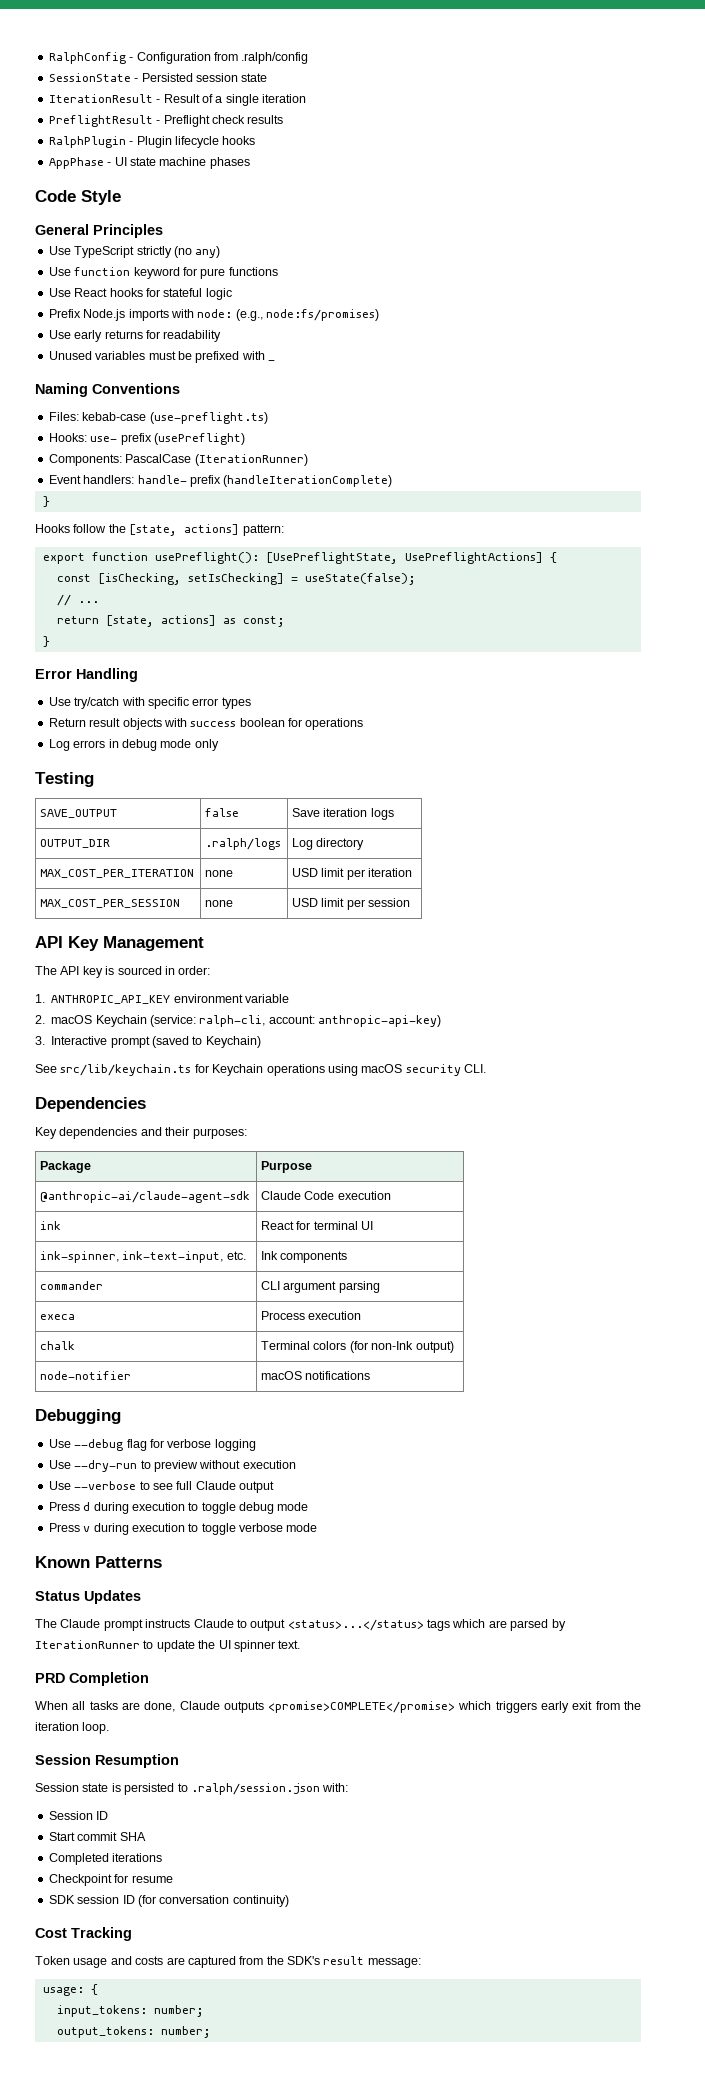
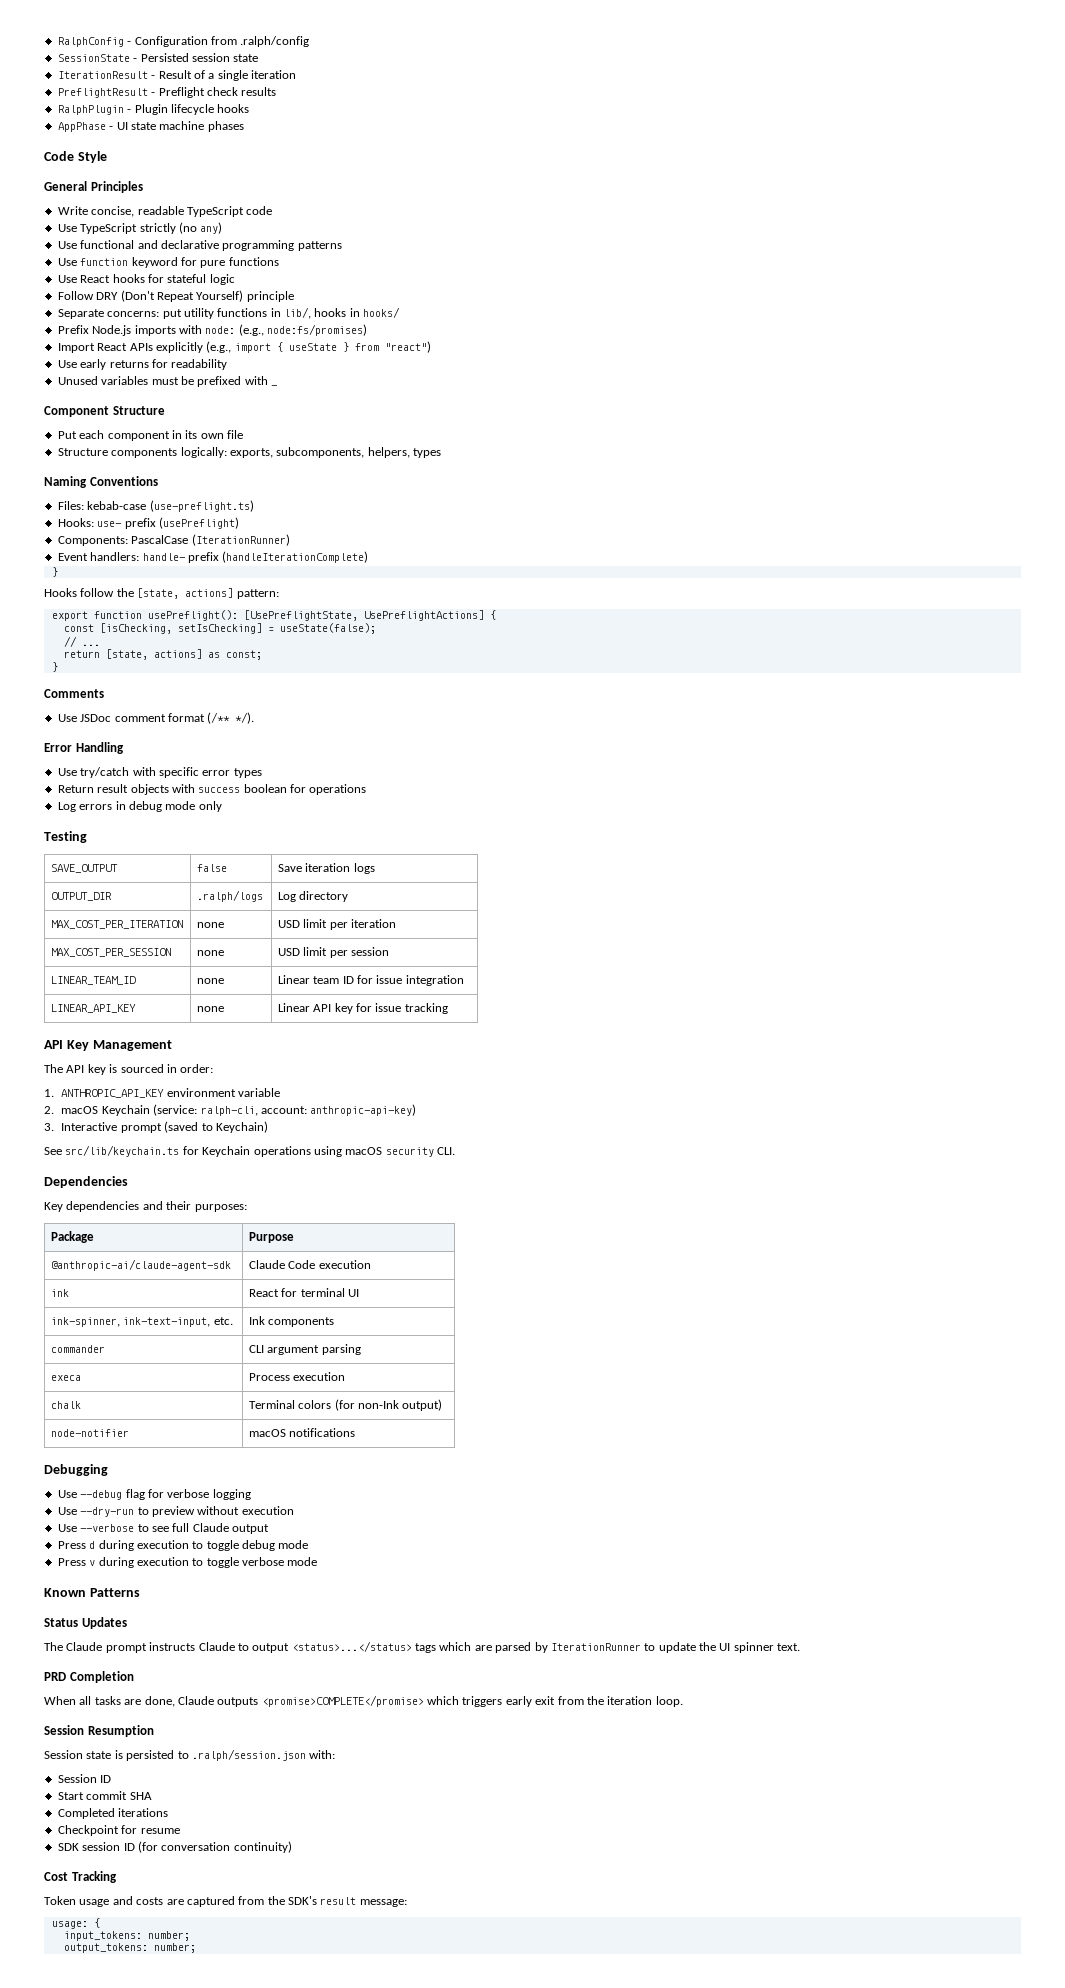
+ Write concise, readable TypeScript code
+ Use functional and declarative programming patterns
+ Follow DRY (Don't Repeat Yourself) principle
+ Separate concerns: put utility functions in lib/, hooks in hooks/
+ Import React APIs explicitly (e.g., import { useState } from "react")
+ Component Structure
+ Put each component in its own file
+ Structure components logically: exports, subcomponents, helpers, types
+ Comments
+ Use JSDoc comment format (/** */).
+ LINEAR_TEAM_ID | none | Linear team ID for issue integration
+ LINEAR_API_KEY | none | Linear API key for issue tracking

